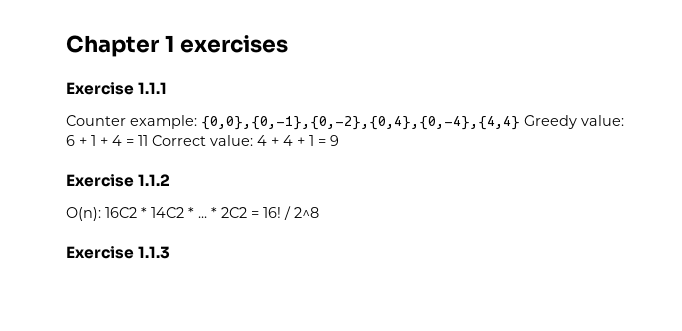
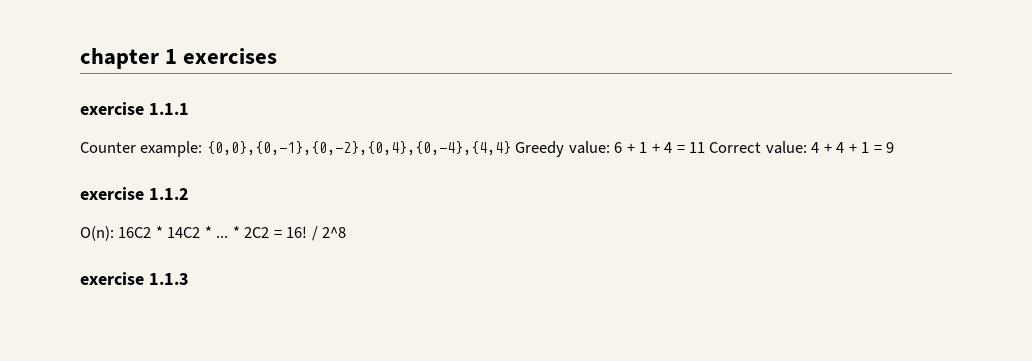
- Chapter 1 exercises
+ chapter 1 exercises
- Exercise 1.1.1
+ exercise 1.1.1
- Exercise 1.1.2
+ exercise 1.1.2
- Exercise 1.1.3
+ exercise 1.1.3

